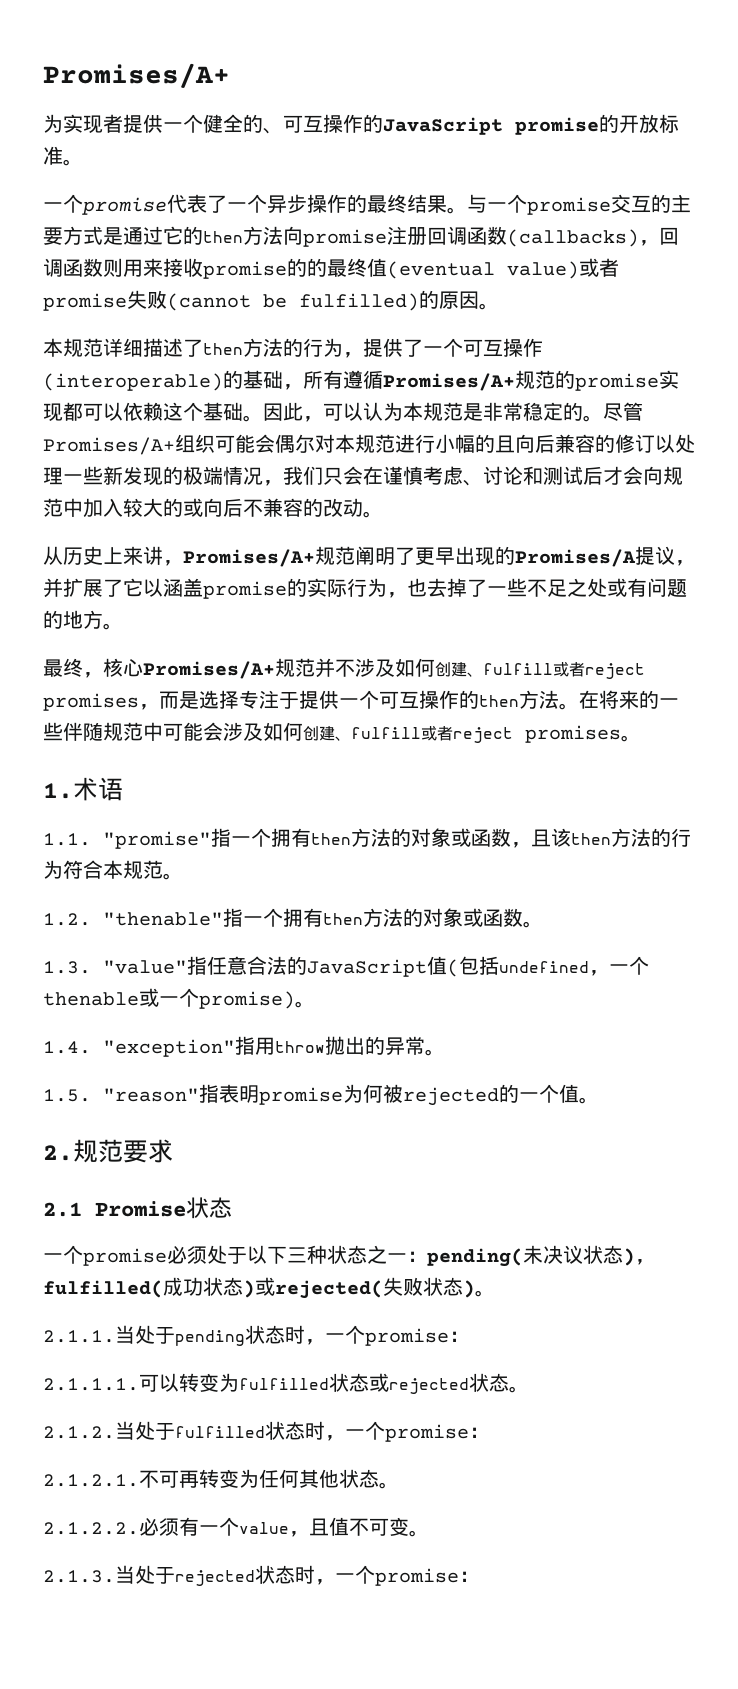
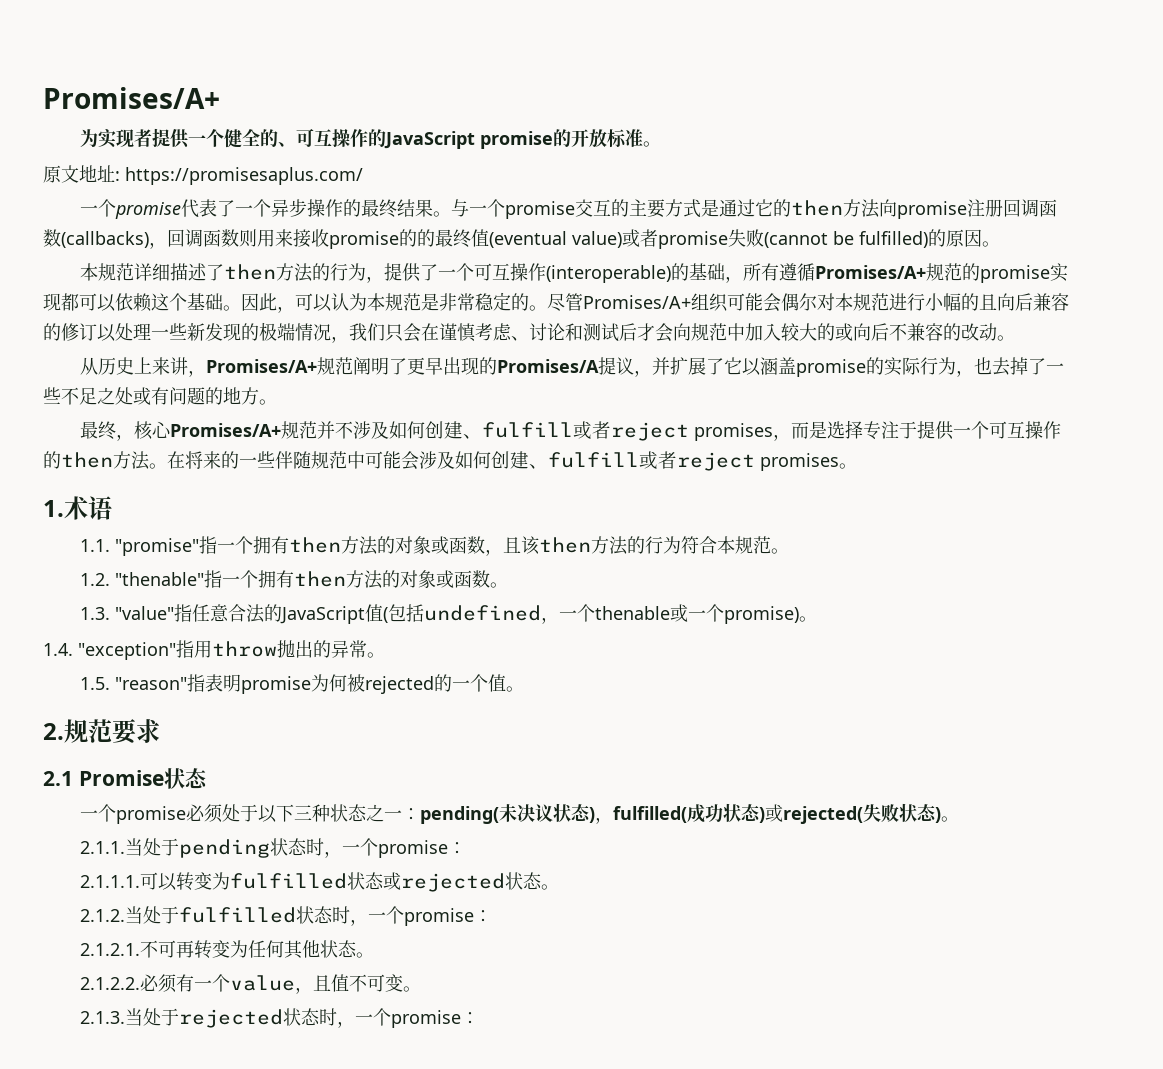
+ 原文地址: https://promisesaplus.com/

